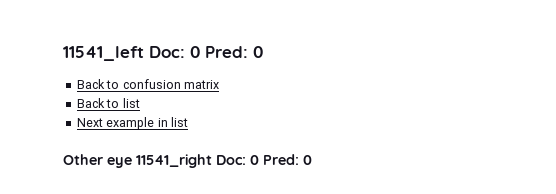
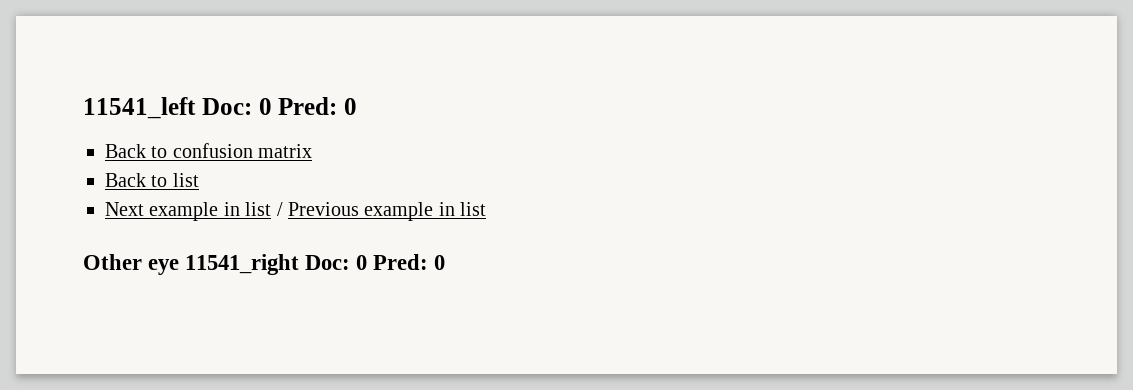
- Next example in list
+ Next example in list / Previous example in list

